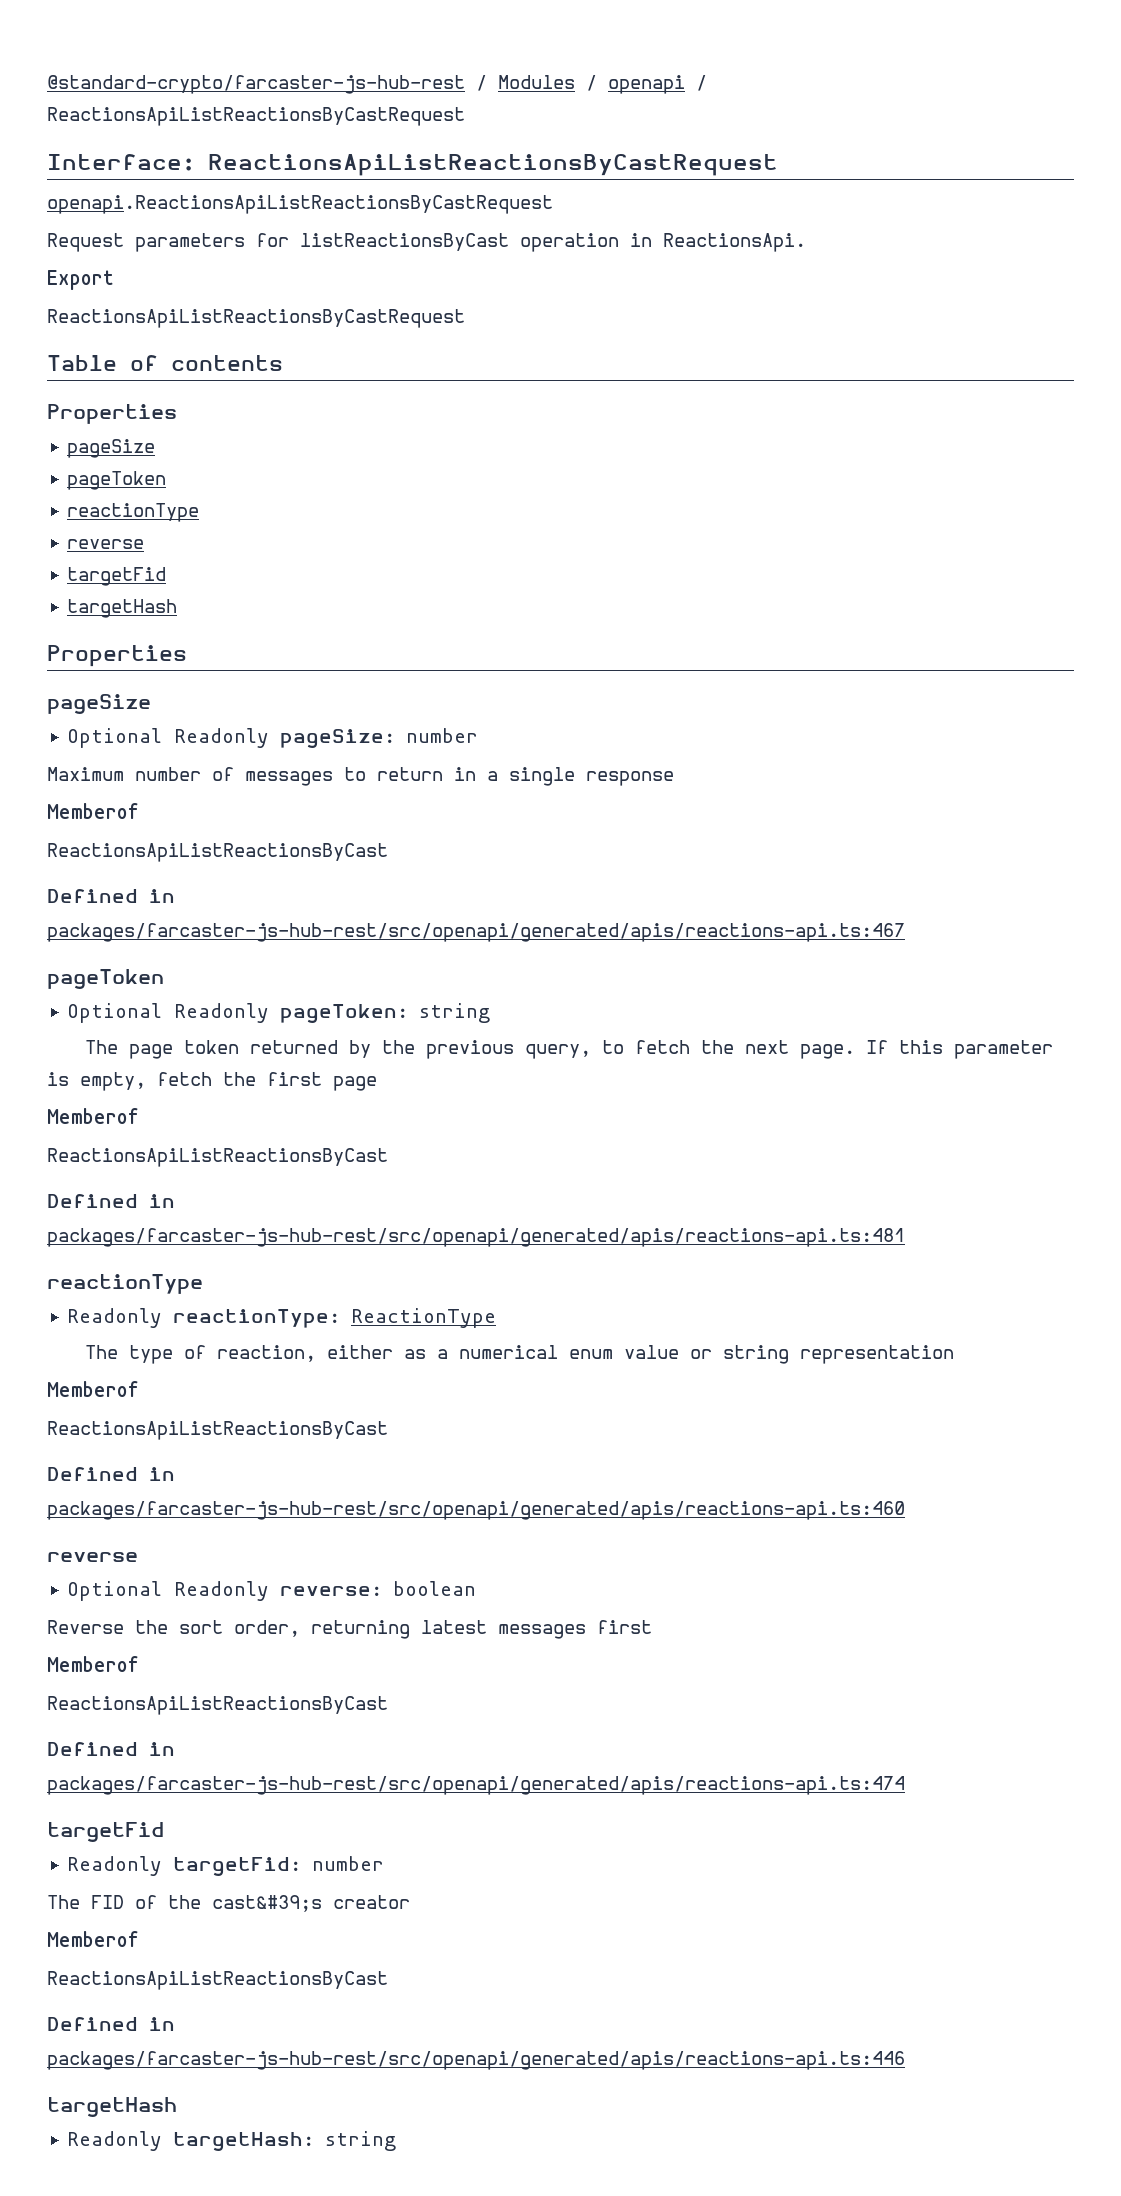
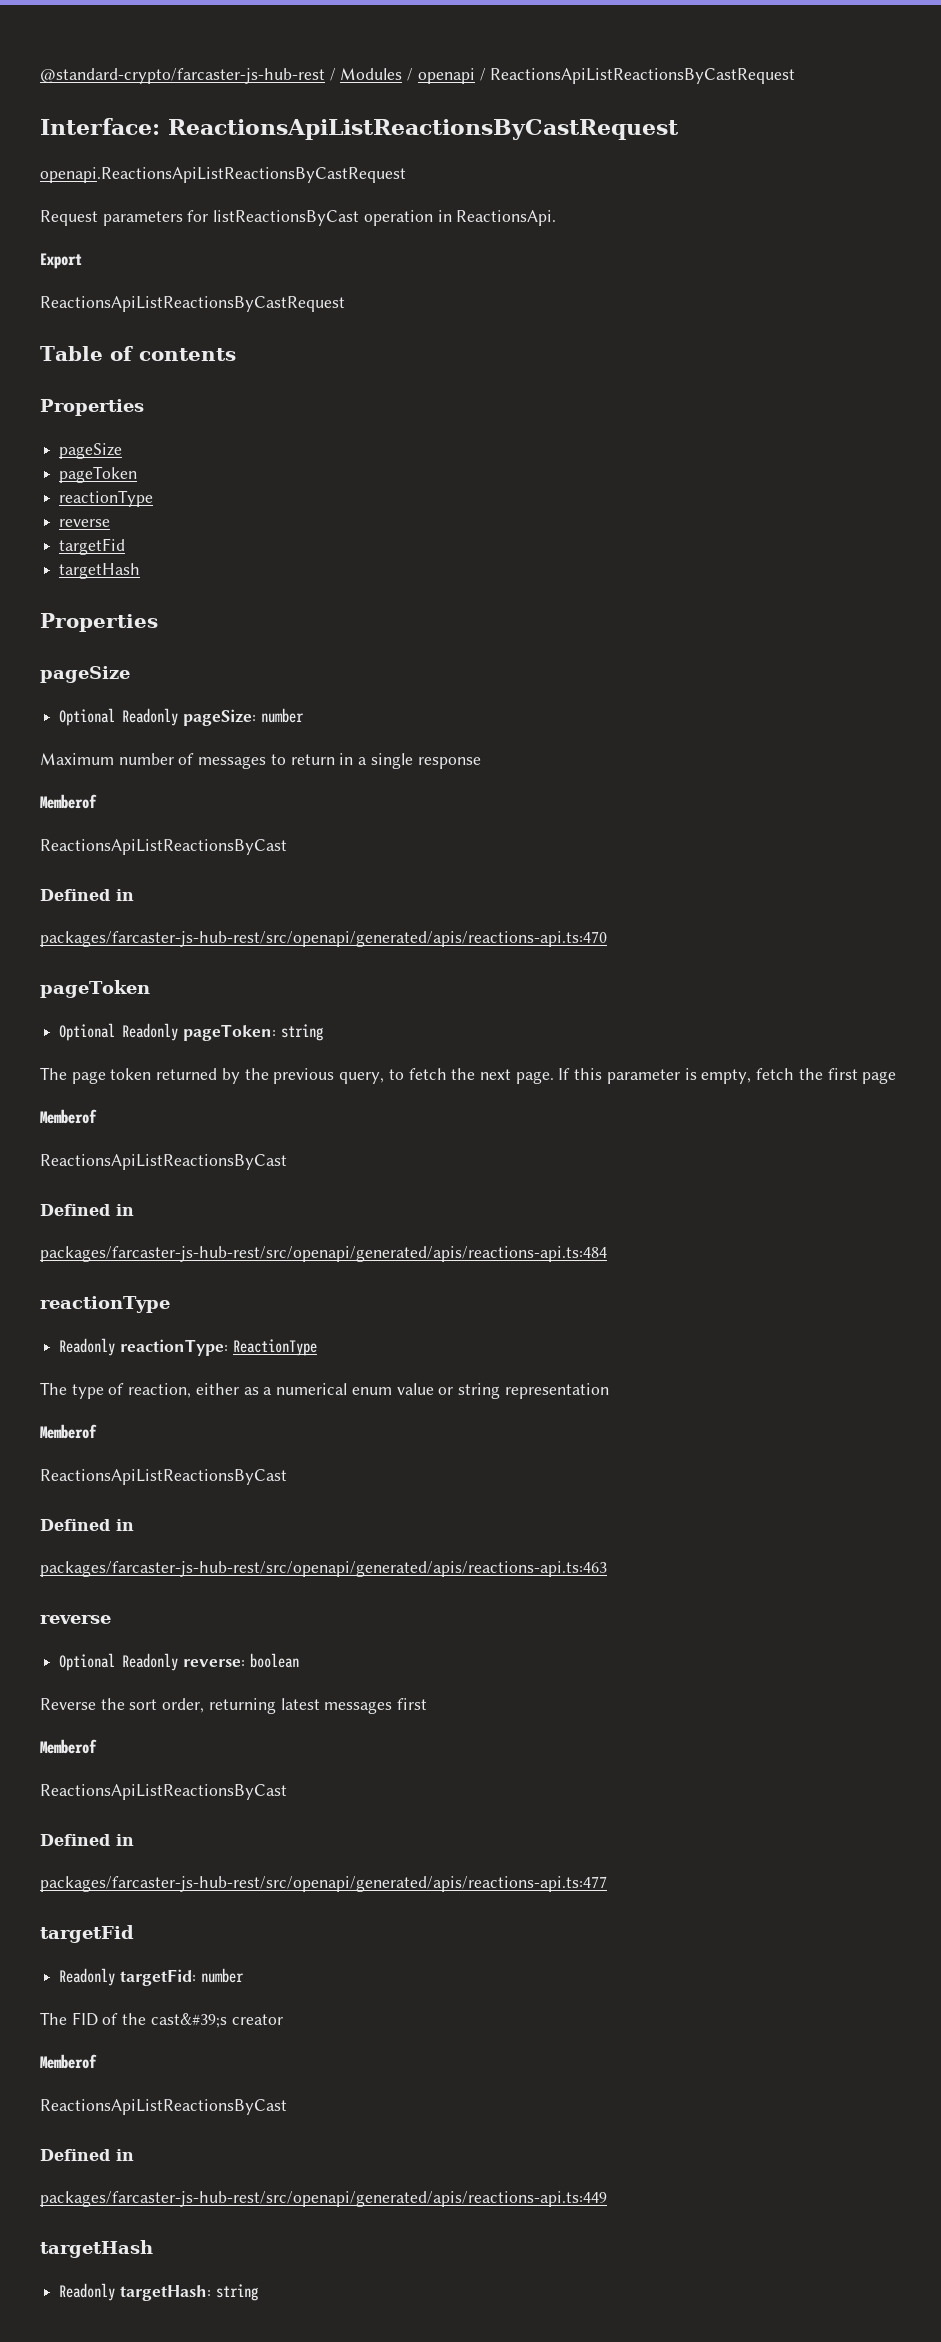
- packages/farcaster-js-hub-rest/src/openapi/generated/apis/reactions-api.ts:467
+ packages/farcaster-js-hub-rest/src/openapi/generated/apis/reactions-api.ts:470
- packages/farcaster-js-hub-rest/src/openapi/generated/apis/reactions-api.ts:481
+ packages/farcaster-js-hub-rest/src/openapi/generated/apis/reactions-api.ts:484
- packages/farcaster-js-hub-rest/src/openapi/generated/apis/reactions-api.ts:460
+ packages/farcaster-js-hub-rest/src/openapi/generated/apis/reactions-api.ts:463
- packages/farcaster-js-hub-rest/src/openapi/generated/apis/reactions-api.ts:474
+ packages/farcaster-js-hub-rest/src/openapi/generated/apis/reactions-api.ts:477
- packages/farcaster-js-hub-rest/src/openapi/generated/apis/reactions-api.ts:446
+ packages/farcaster-js-hub-rest/src/openapi/generated/apis/reactions-api.ts:449

